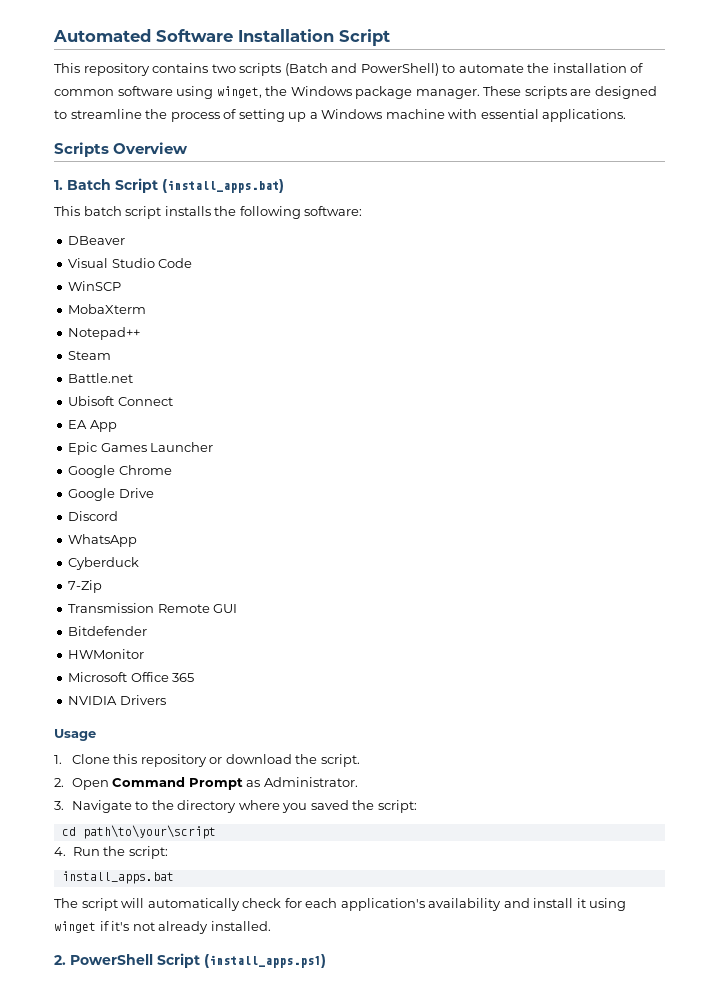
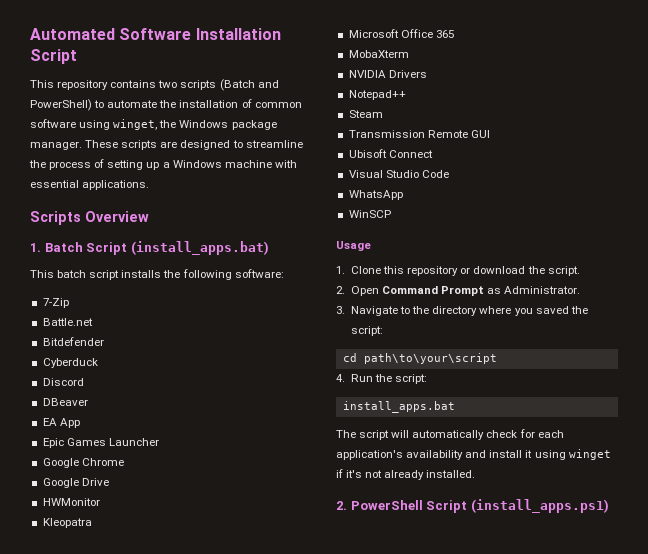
+ 7-Zip
+ Battle.net
+ Bitdefender
+ Cyberduck
+ Discord
  DBeaver
- Visual Studio Code
- WinSCP
- MobaXterm
- Notepad++
- Steam
- Battle.net
- Ubisoft Connect
- Discord
+ HWMonitor
+ Kleopatra
+ Microsoft Office 365
+ MobaXterm
+ NVIDIA Drivers
+ Notepad++
+ Steam
+ Transmission Remote GUI
+ Ubisoft Connect
+ Visual Studio Code
  WhatsApp
- Cyberduck
- 7-Zip
- Transmission Remote GUI
- Bitdefender
- HWMonitor
- Microsoft Office 365
- NVIDIA Drivers
+ WinSCP

